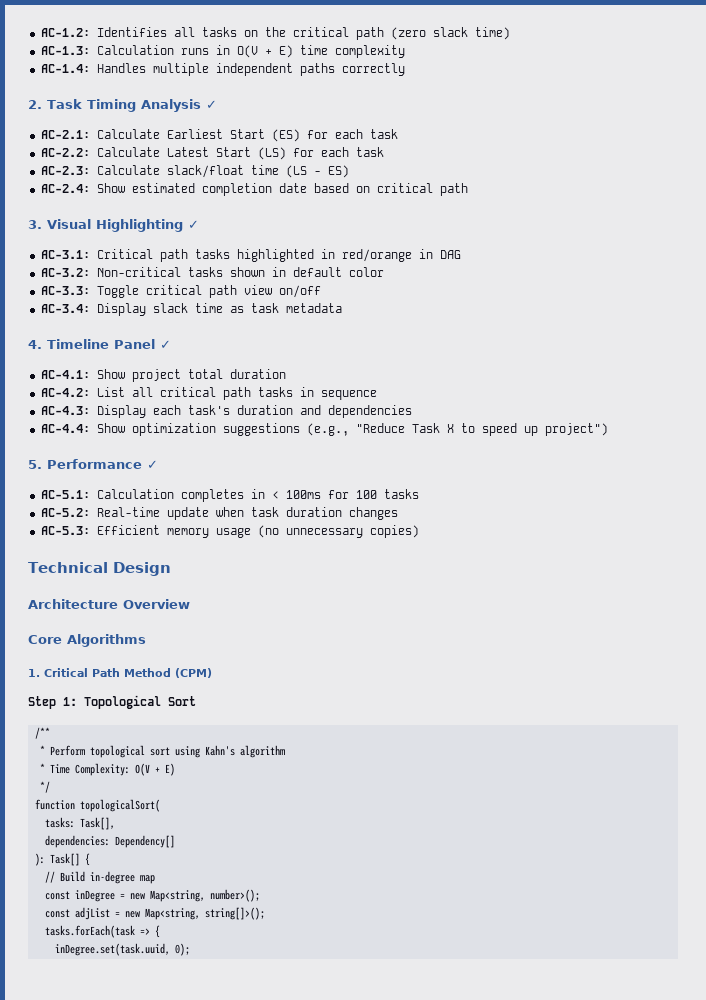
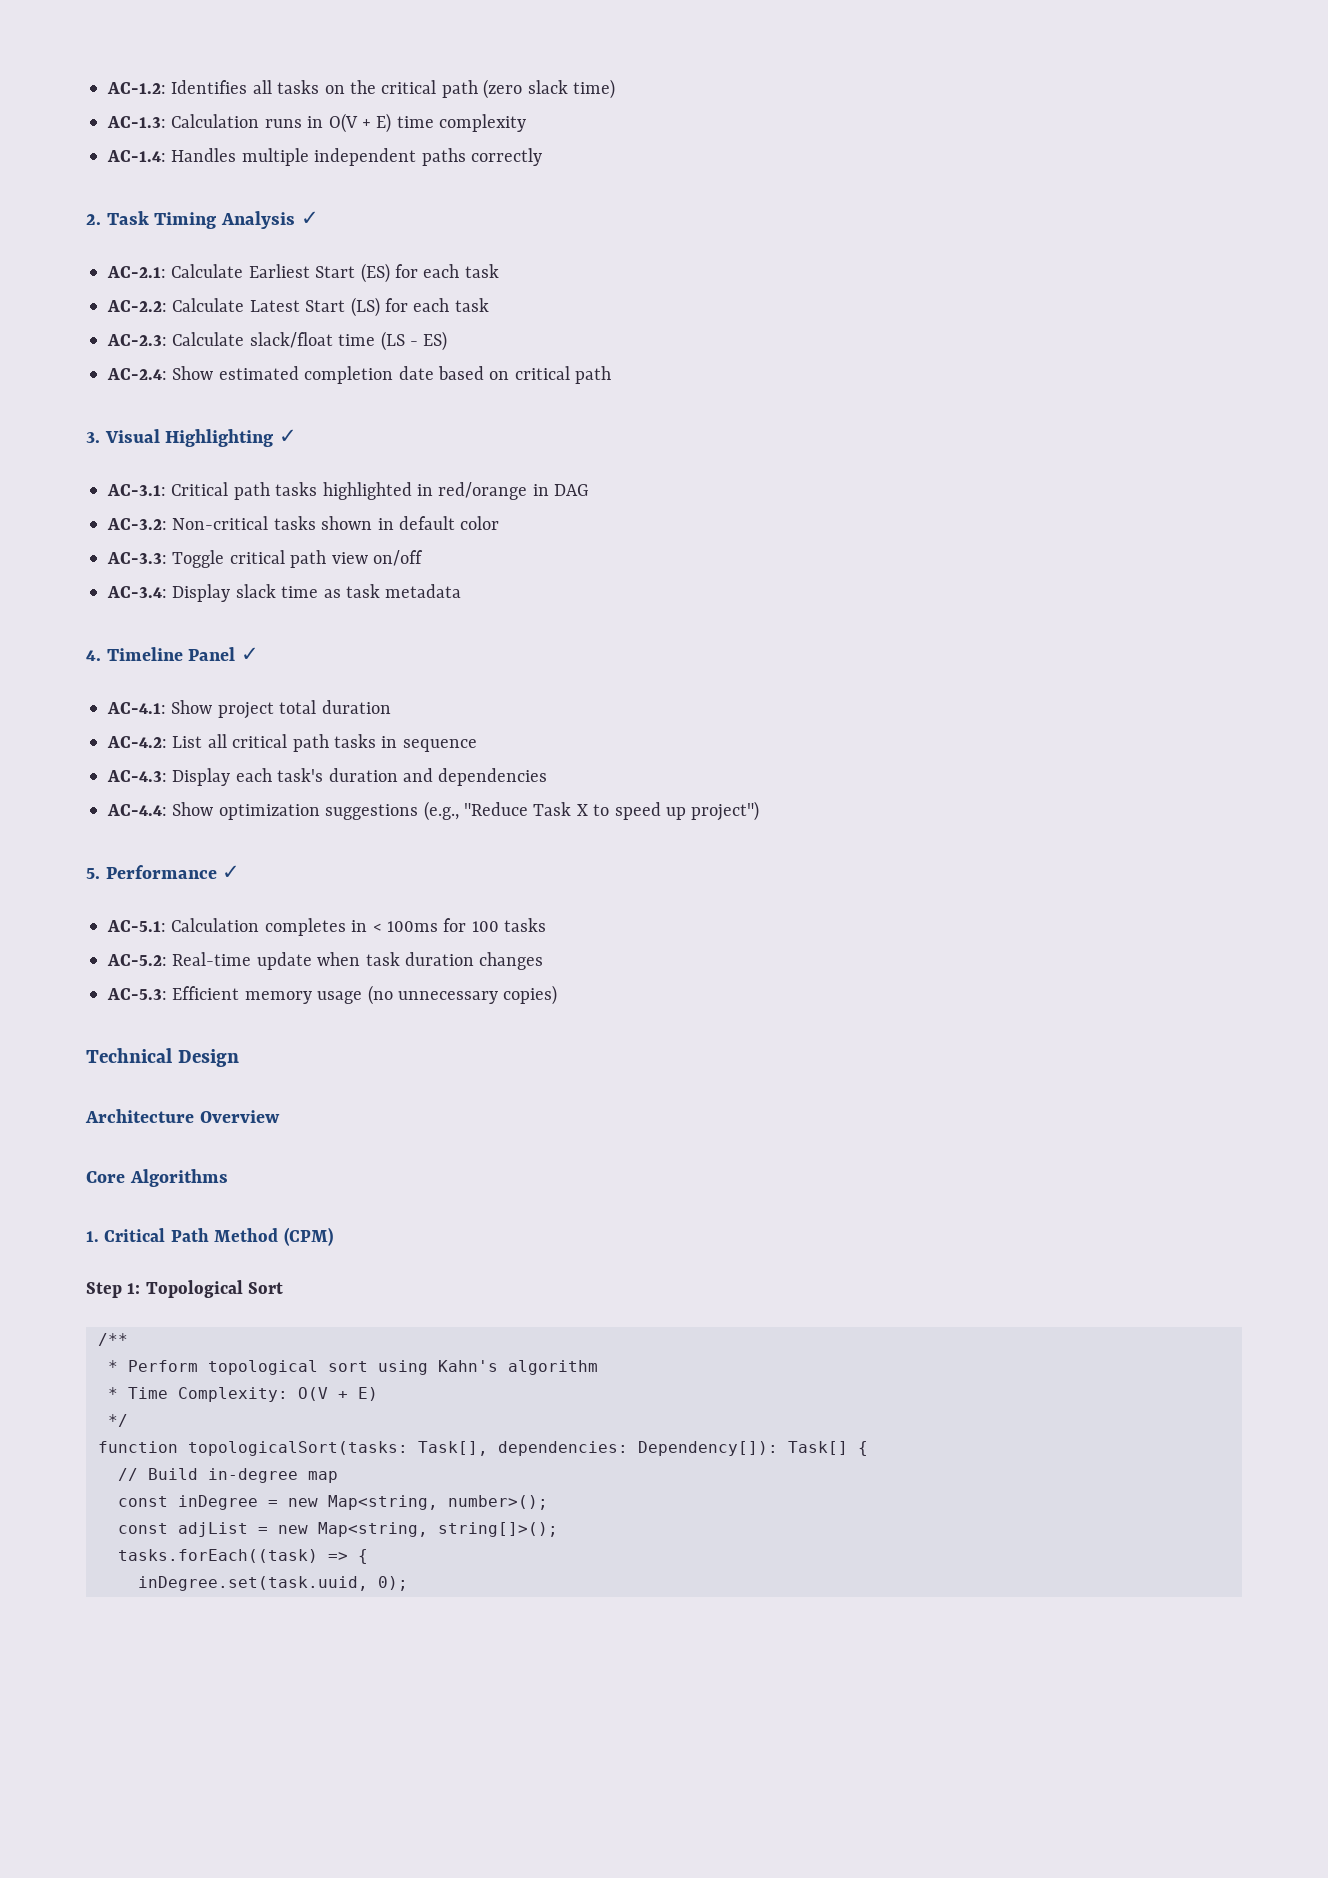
- function topologicalSort(
- tasks: Task[],
- dependencies: Dependency[]
- ): Task[] {
+ function topologicalSort(tasks: Task[], dependencies: Dependency[]): Task[] {
- tasks.forEach(task => {
+ tasks.forEach((task) => {

